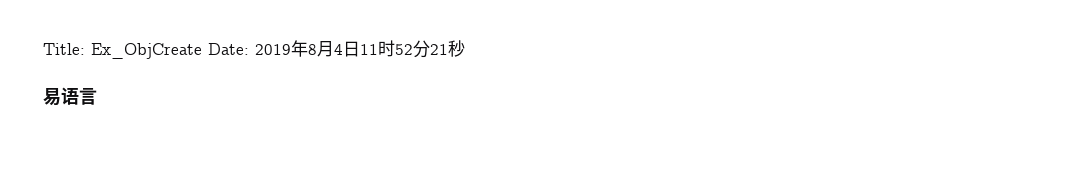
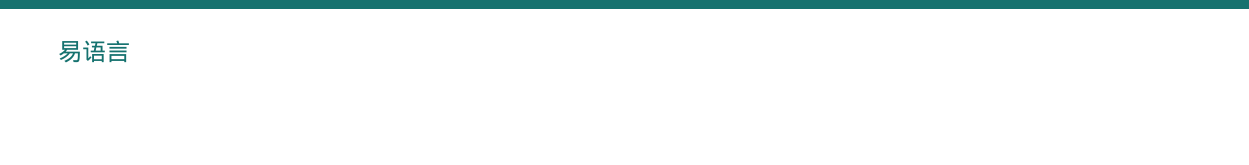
- Title: Ex_ObjCreate Date: 2019年8月4日11时52分21秒

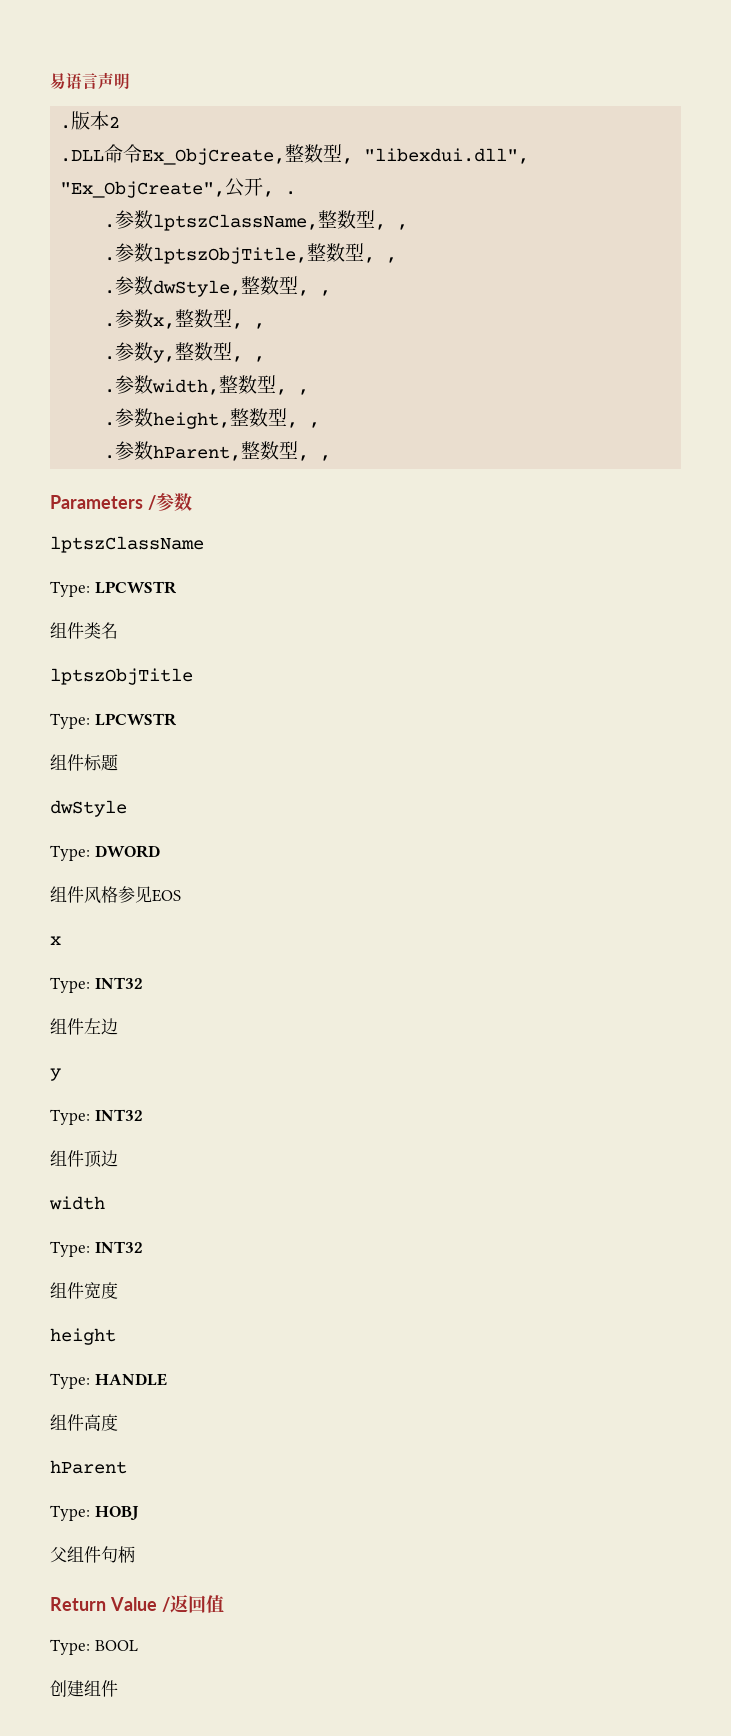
- 易语言
+ 易语言声明
+ .版本2
+ .DLL命令Ex_ObjCreate,整数型, "libexdui.dll", "Ex_ObjCreate",公开, .
+ .参数lptszClassName,整数型, ,
+ .参数lptszObjTitle,整数型, ,
+ .参数dwStyle,整数型, ,
+ .参数x,整数型, ,
+ .参数y,整数型, ,
+ .参数width,整数型, ,
+ .参数height,整数型, ,
+ .参数hParent,整数型, ,
+ Parameters /参数
+ lptszClassName
+ Type: LPCWSTR
+ 组件类名
+ lptszObjTitle
+ Type: LPCWSTR
+ 组件标题
+ dwStyle
+ Type: DWORD
+ 组件风格参见EOS
+ x
+ Type: INT32
+ 组件左边
+ y
+ Type: INT32
+ 组件顶边
+ width
+ Type: INT32
+ 组件宽度
+ height
+ Type: HANDLE
+ 组件高度
+ hParent
+ Type: HOBJ
+ 父组件句柄
+ Return Value /返回值
+ Type: BOOL
+ 创建组件

